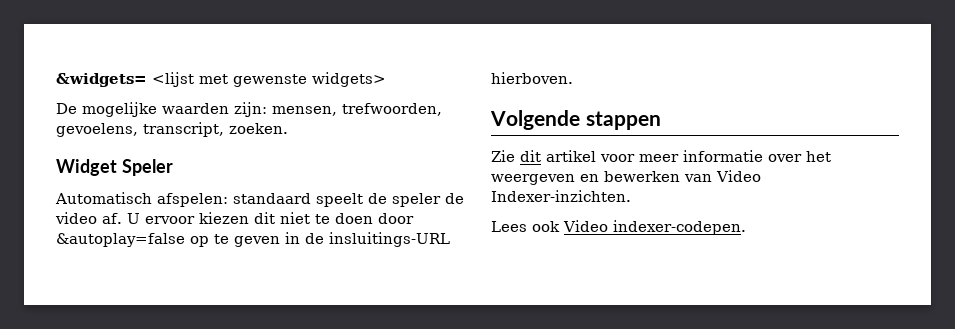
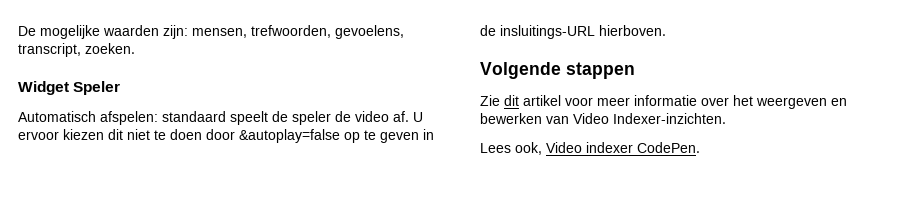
- &widgets= <lijst met gewenste widgets>
- Lees ook Video indexer-codepen.
+ Lees ook, Video indexer CodePen.

